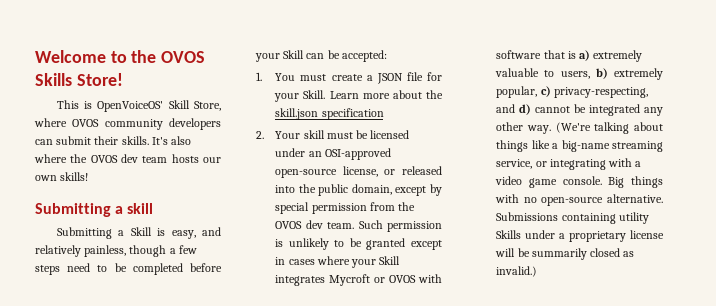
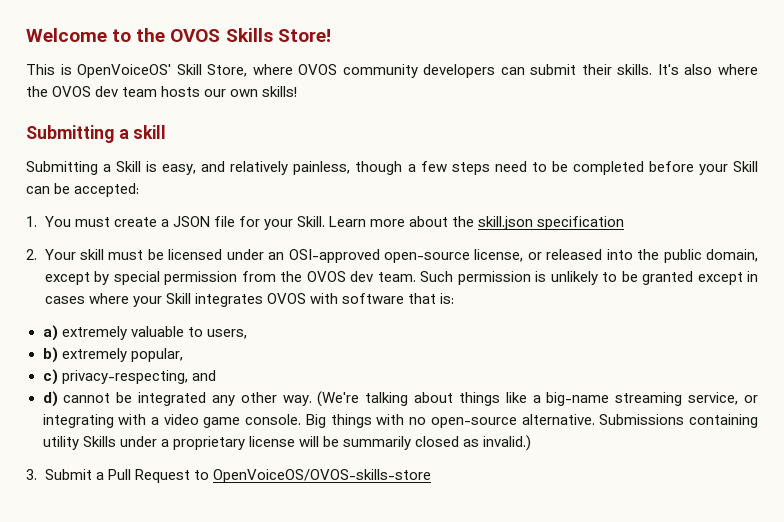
- Such permission is unlikely to be granted except in cases where your Skill integrates Mycroft or OVOS with software that is a) extremely valuable to users, b) extremely popular, c) privacy-respecting, and d) cannot be integrated any other way.
+ Such permission is unlikely to be granted except in cases where your Skill integrates OVOS with software that is:
+ a) extremely valuable to users,
+ b) extremely popular,
+ c) privacy-respecting, and
+ d) cannot be integrated any other way.
+ 3. Submit a Pull Request to OpenVoiceOS/OVOS-skills-store

